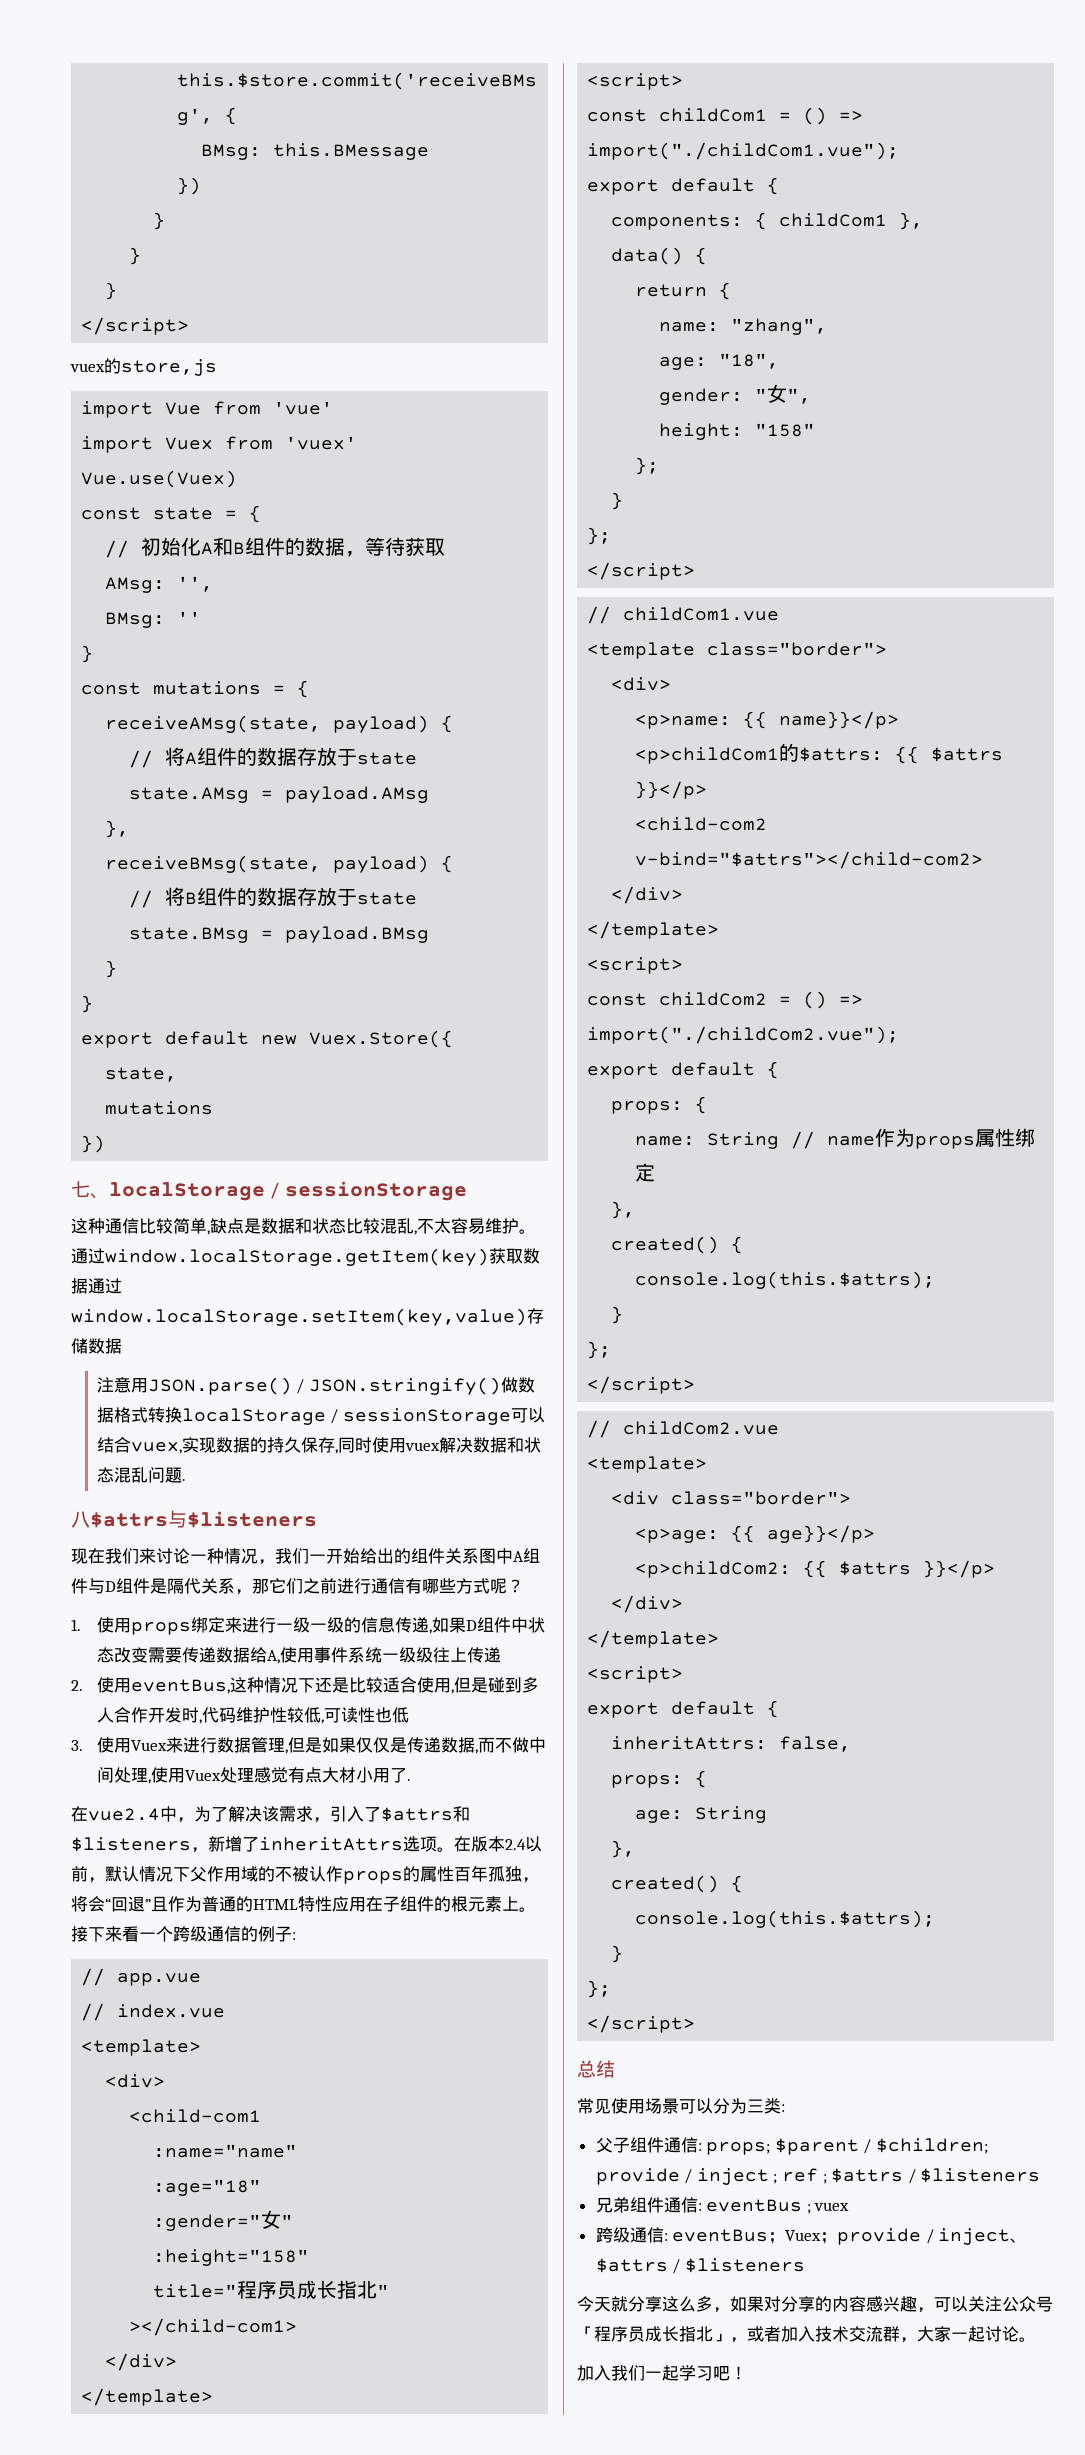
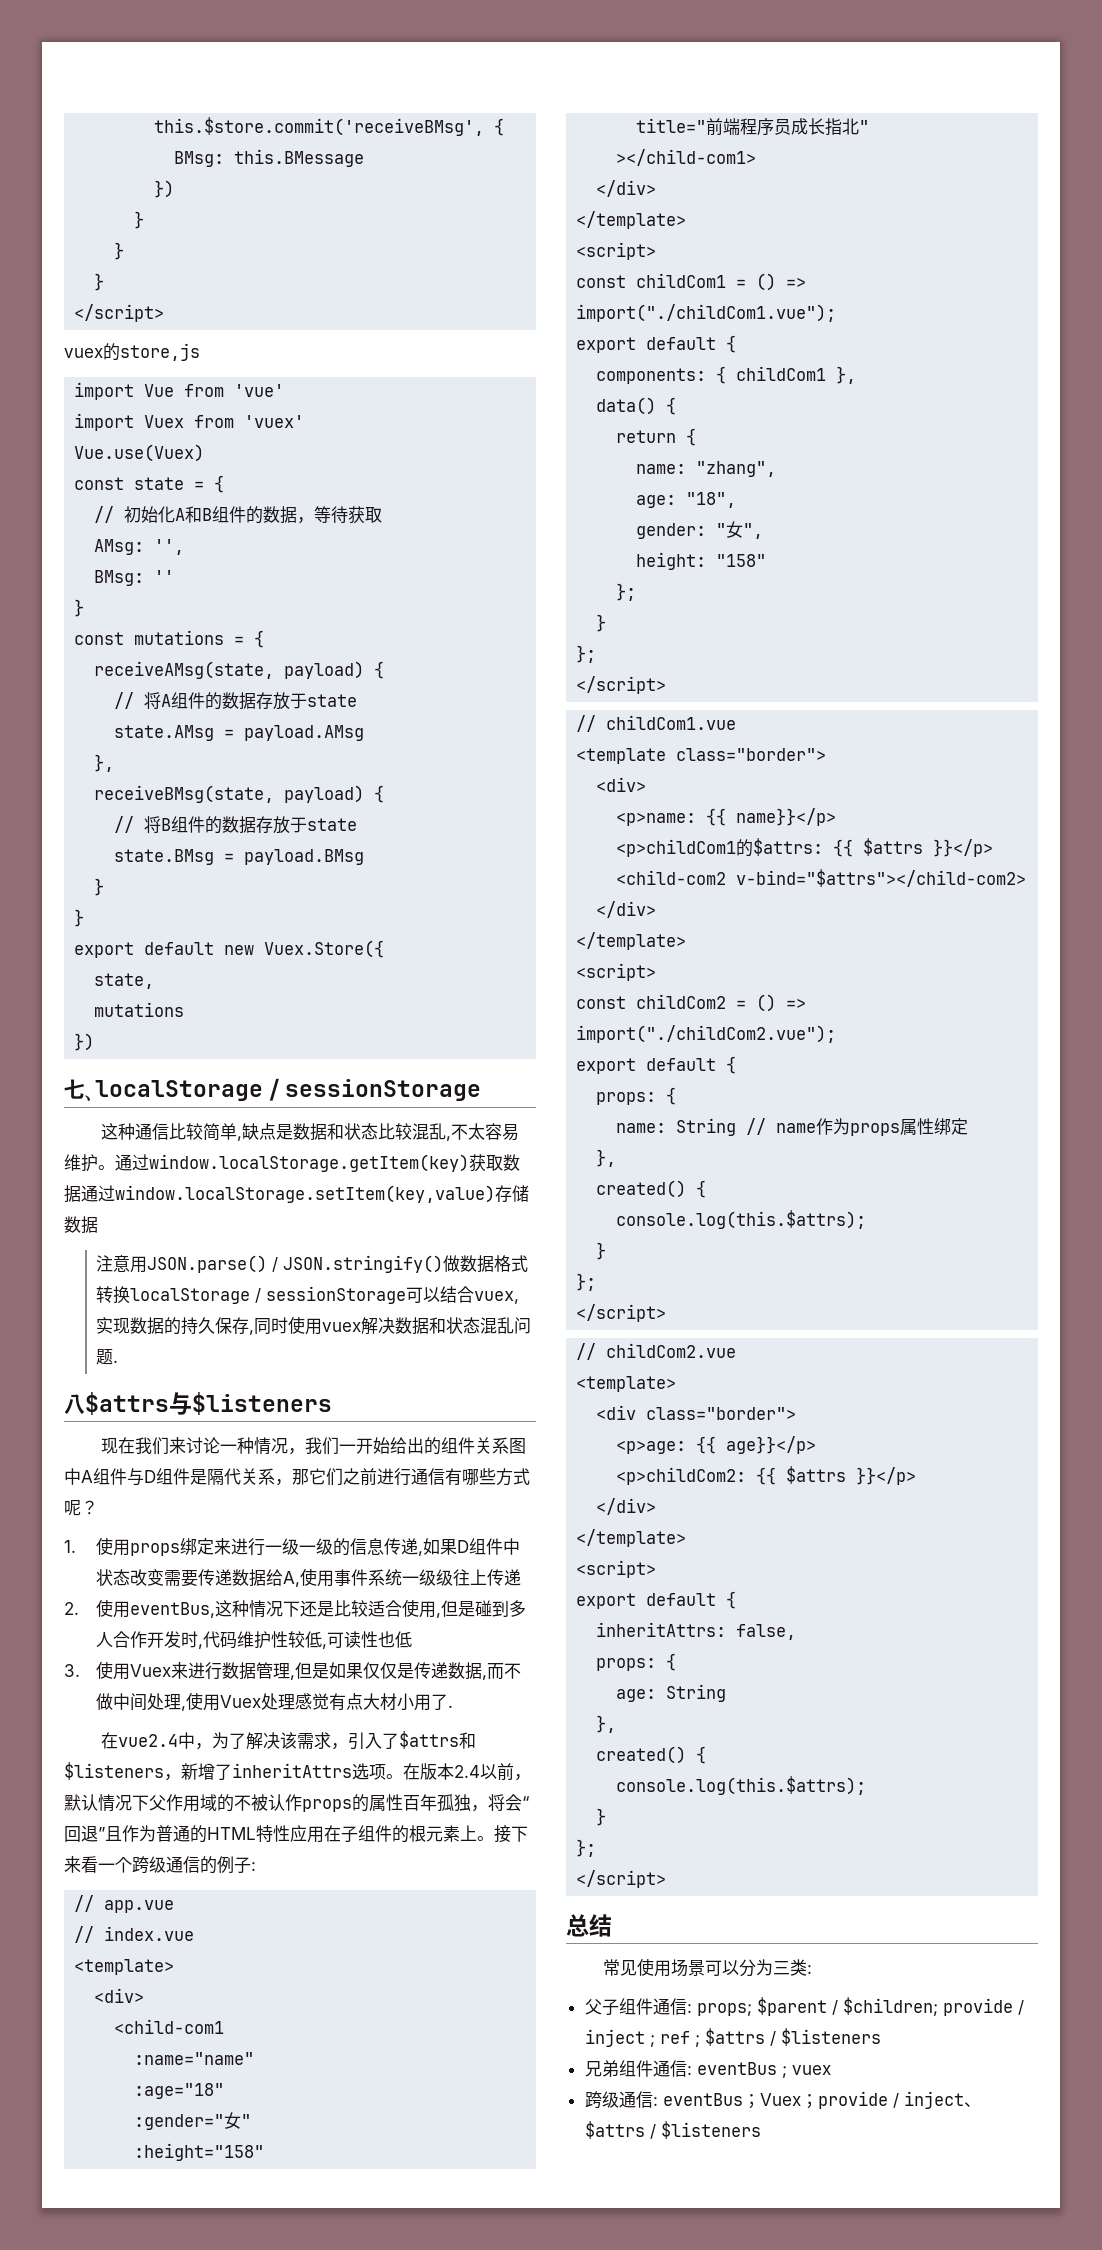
- title="程序员成长指北"
+ title="前端程序员成长指北"
- 今天就分享这么多，如果对分享的内容感兴趣，可以关注公众号「程序员成长指北」，或者加入技术交流群，大家一起讨论。
- 加入我们一起学习吧！

